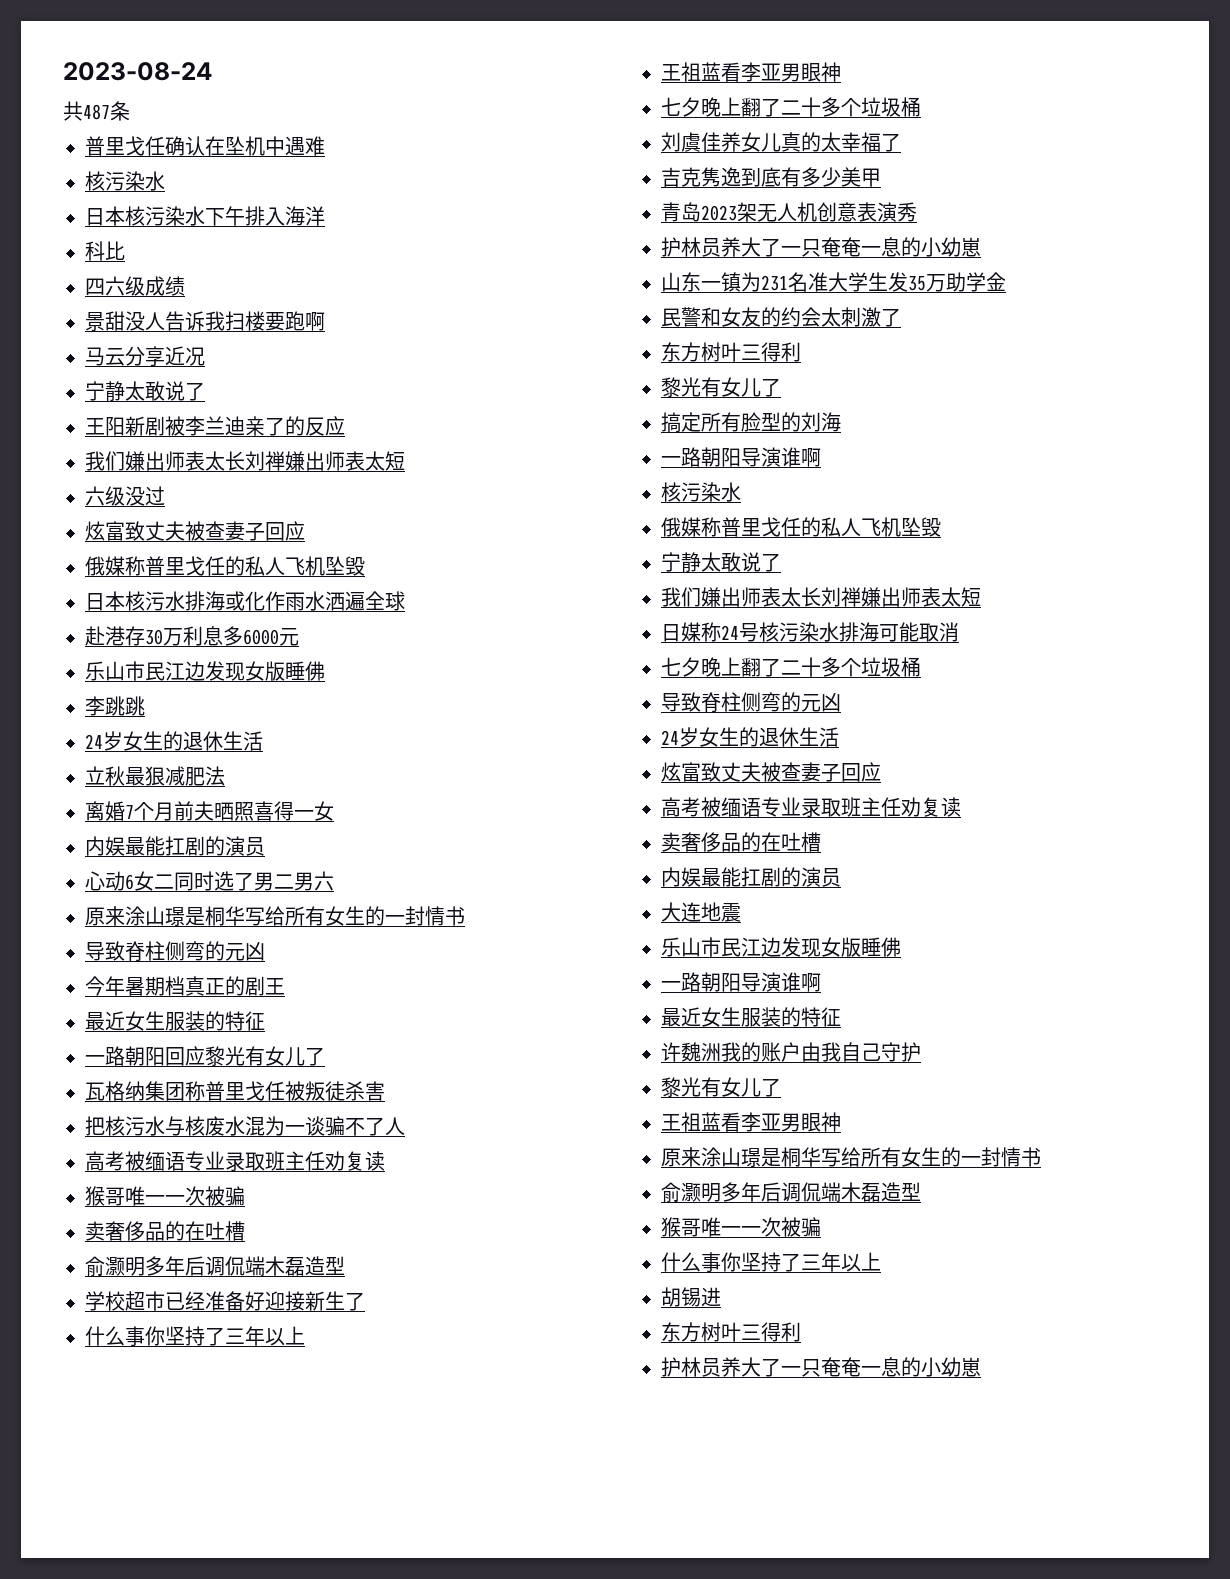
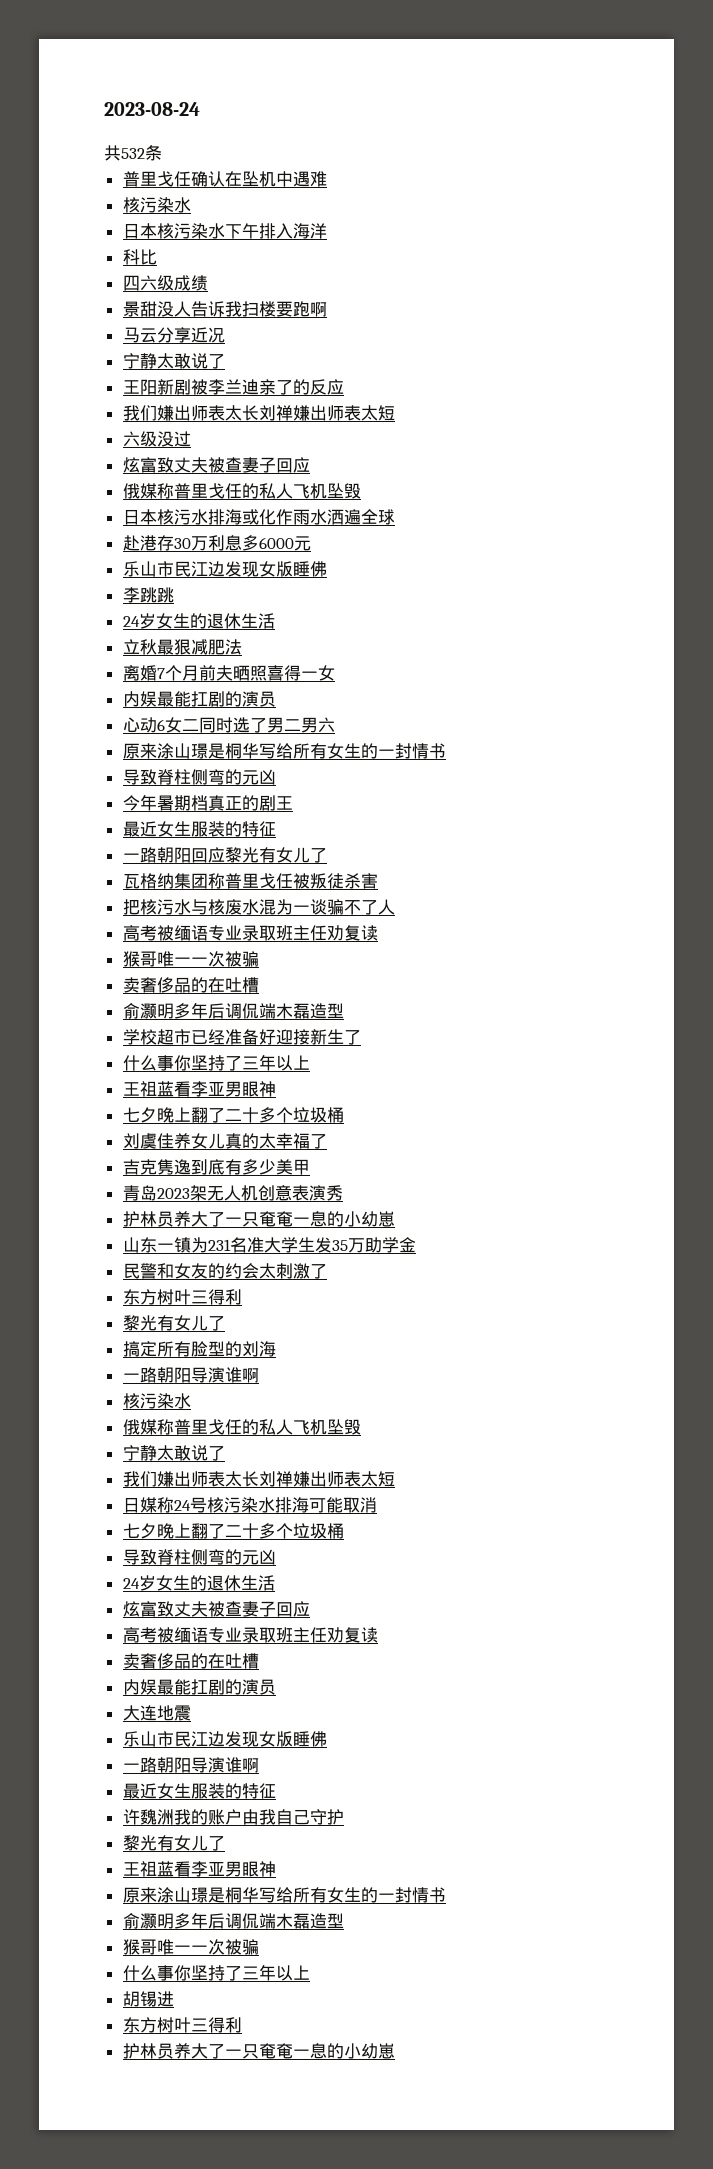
- 共487条
+ 共532条

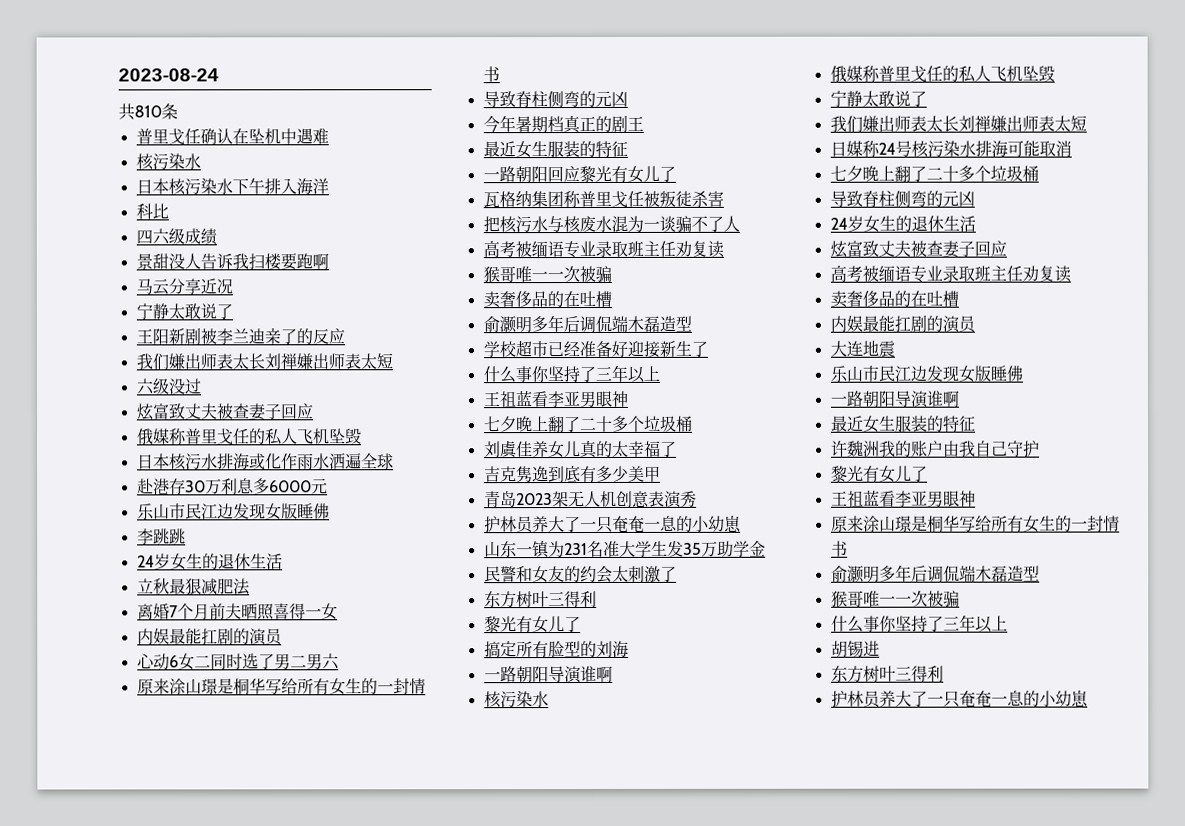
- 共532条
+ 共810条

